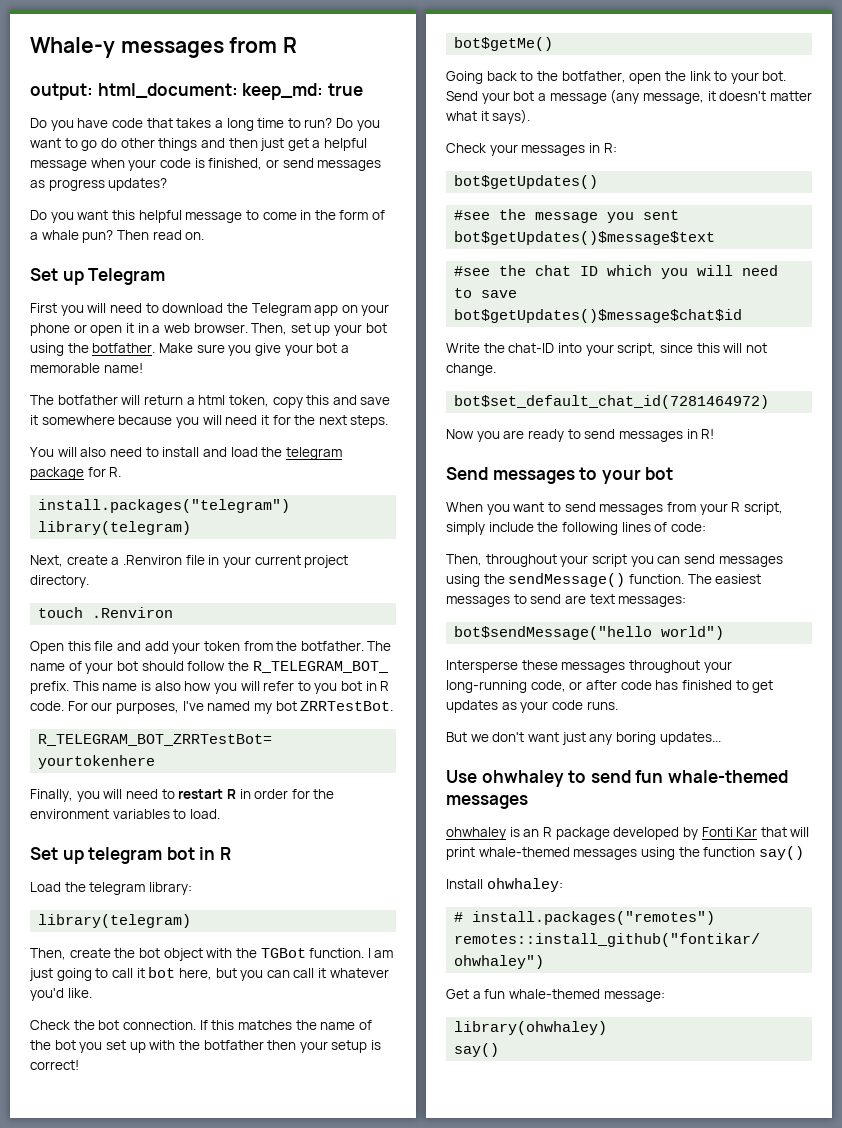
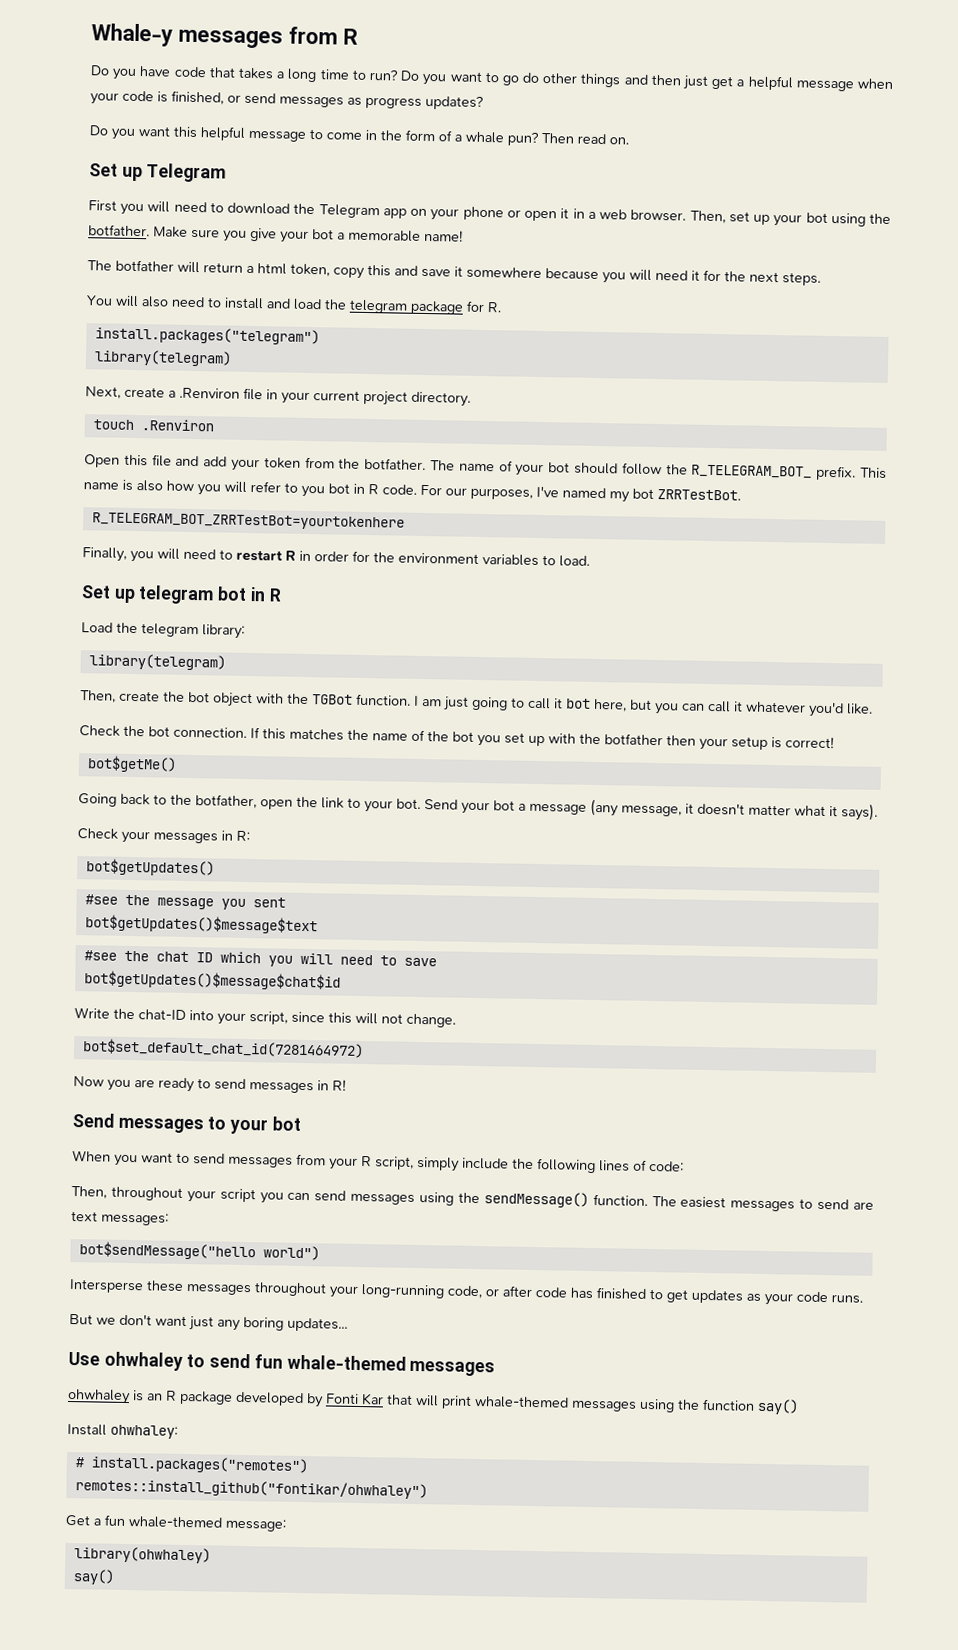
- output: html_document: keep_md: true

